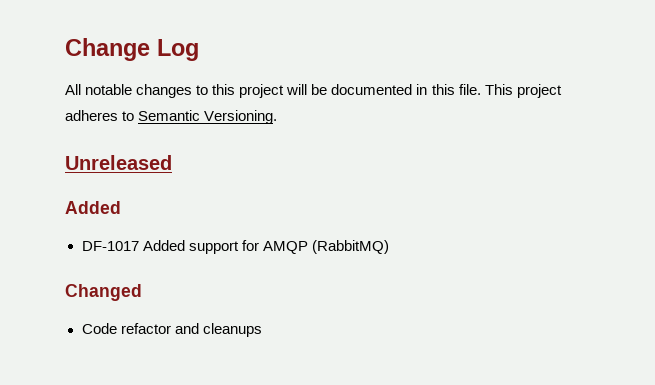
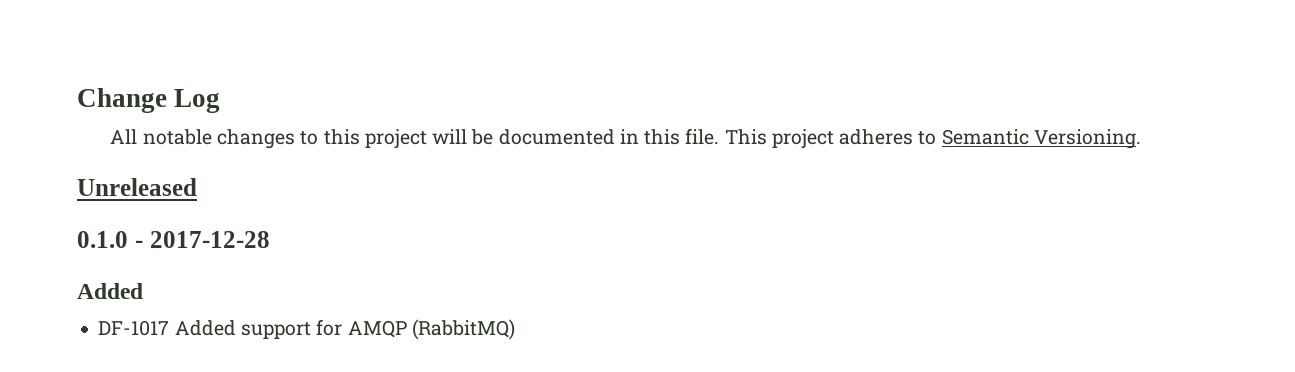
+ 0.1.0 - 2017-12-28
- Changed
- Code refactor and cleanups

